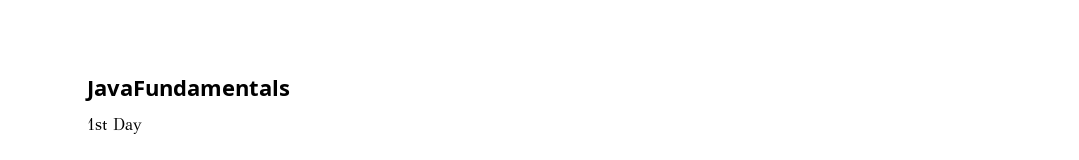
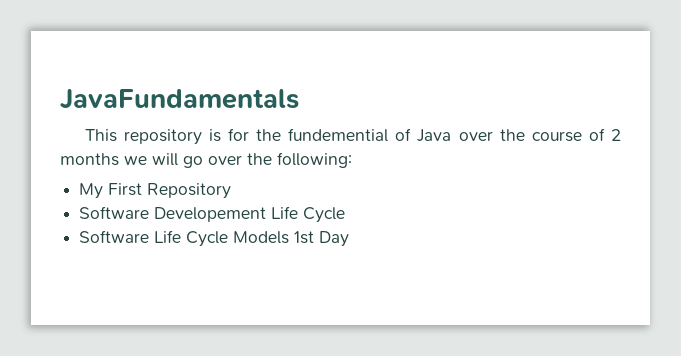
- 1st Day
+ This repository is for the fundemential of Java over the course of 2 months we will go over the following:
+ My First Repository
+ Software Developement Life Cycle
+ Software Life Cycle Models 1st Day

